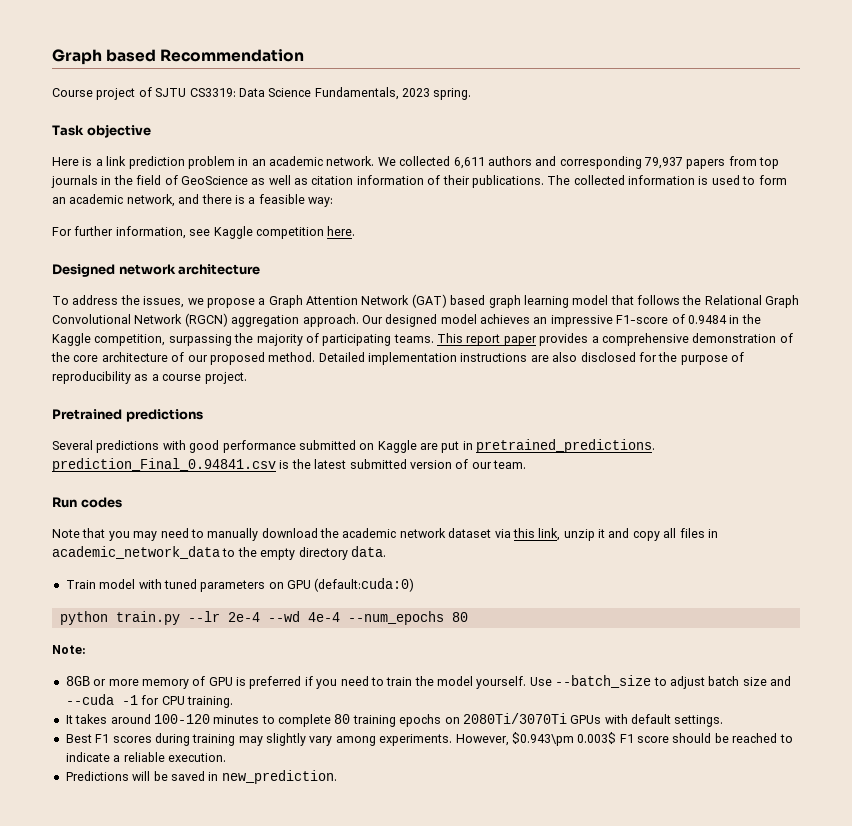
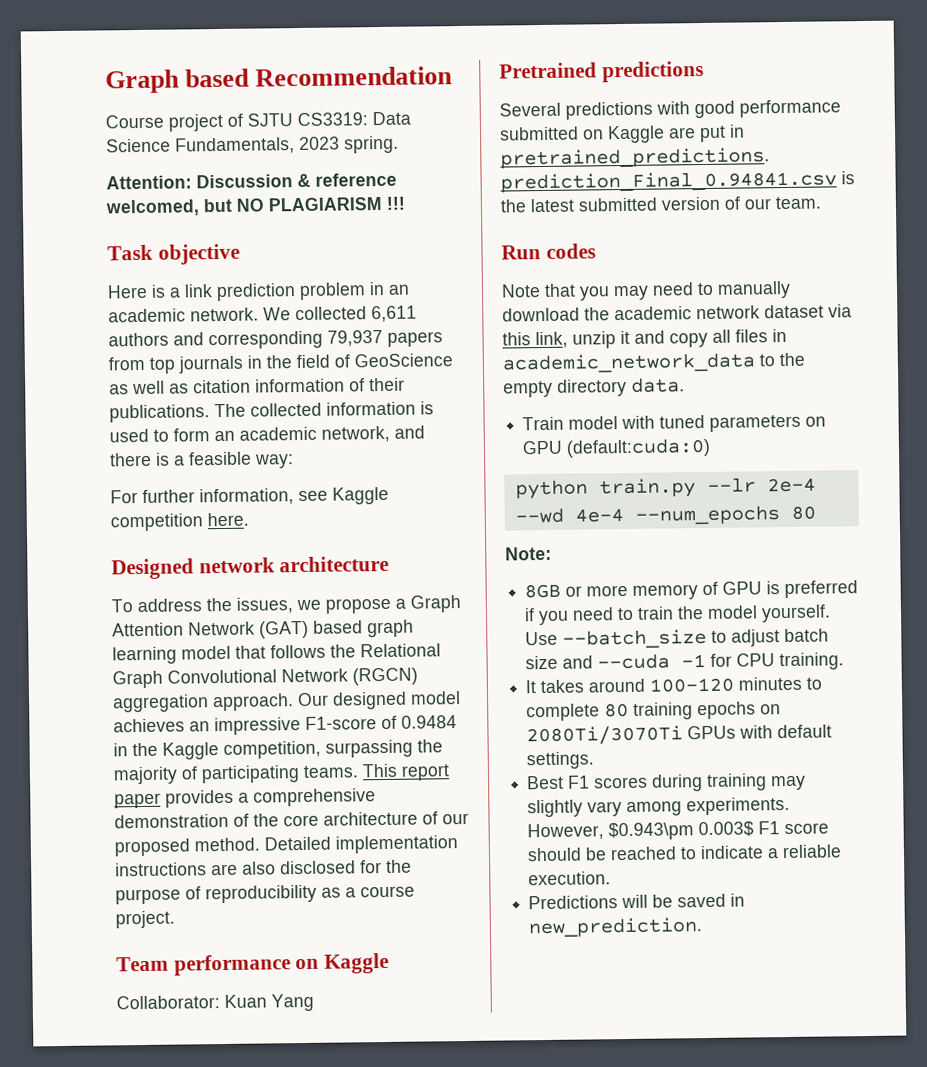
+ Attention: Discussion & reference welcomed, but NO PLAGIARISM !!!
+ Team performance on Kaggle
+ Collaborator: Kuan Yang

